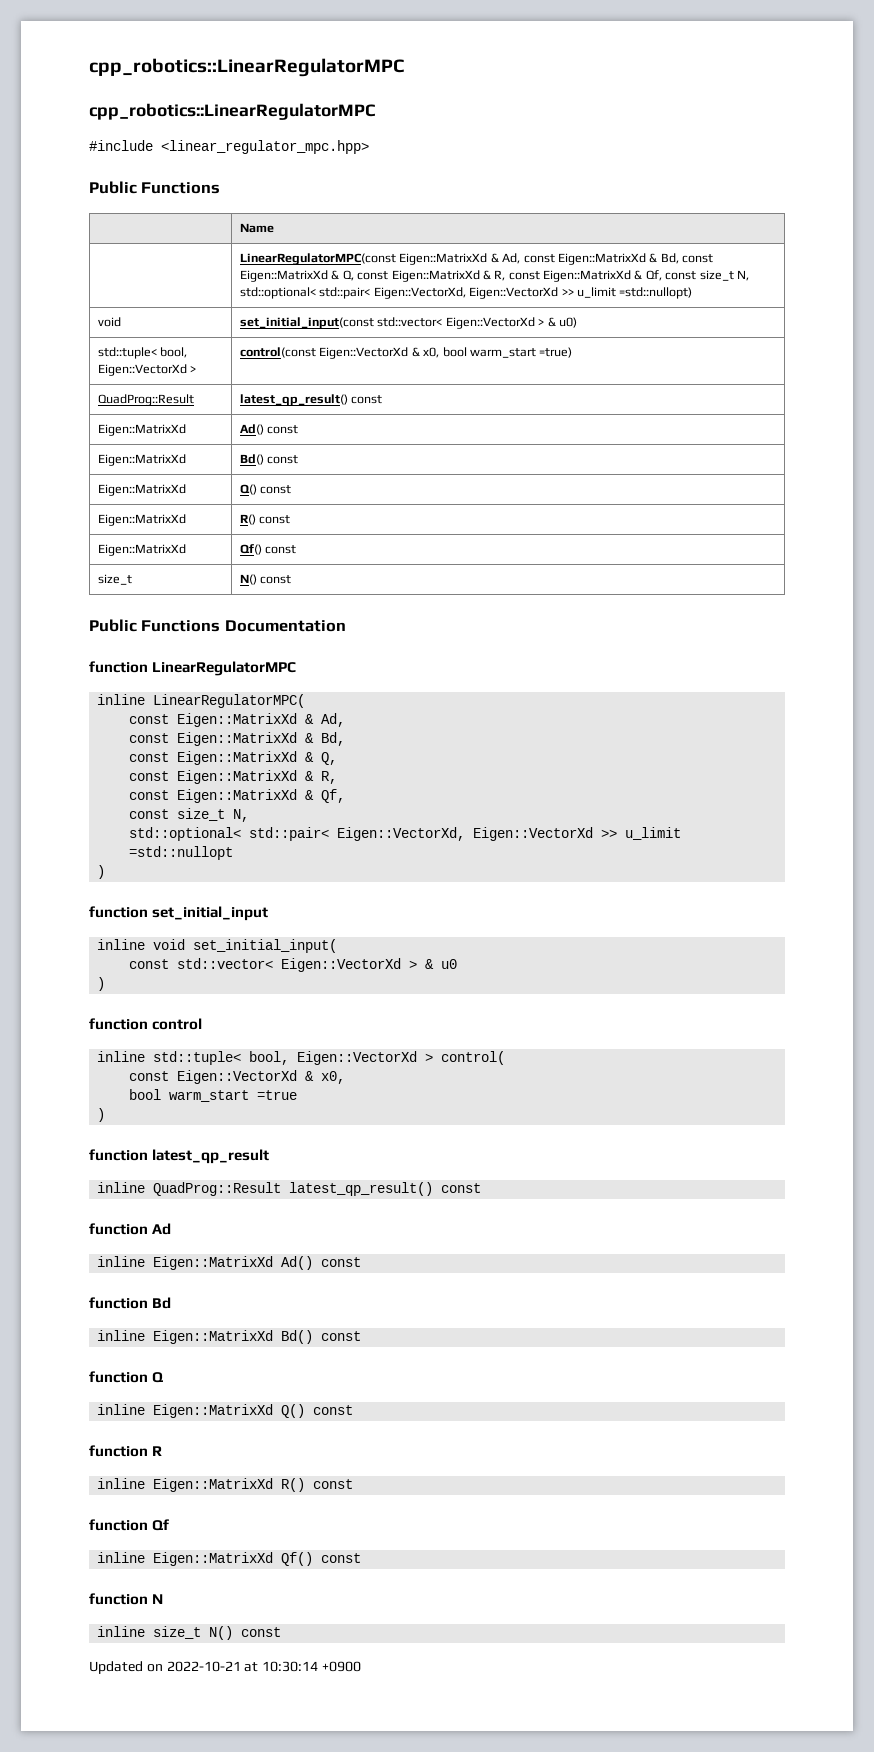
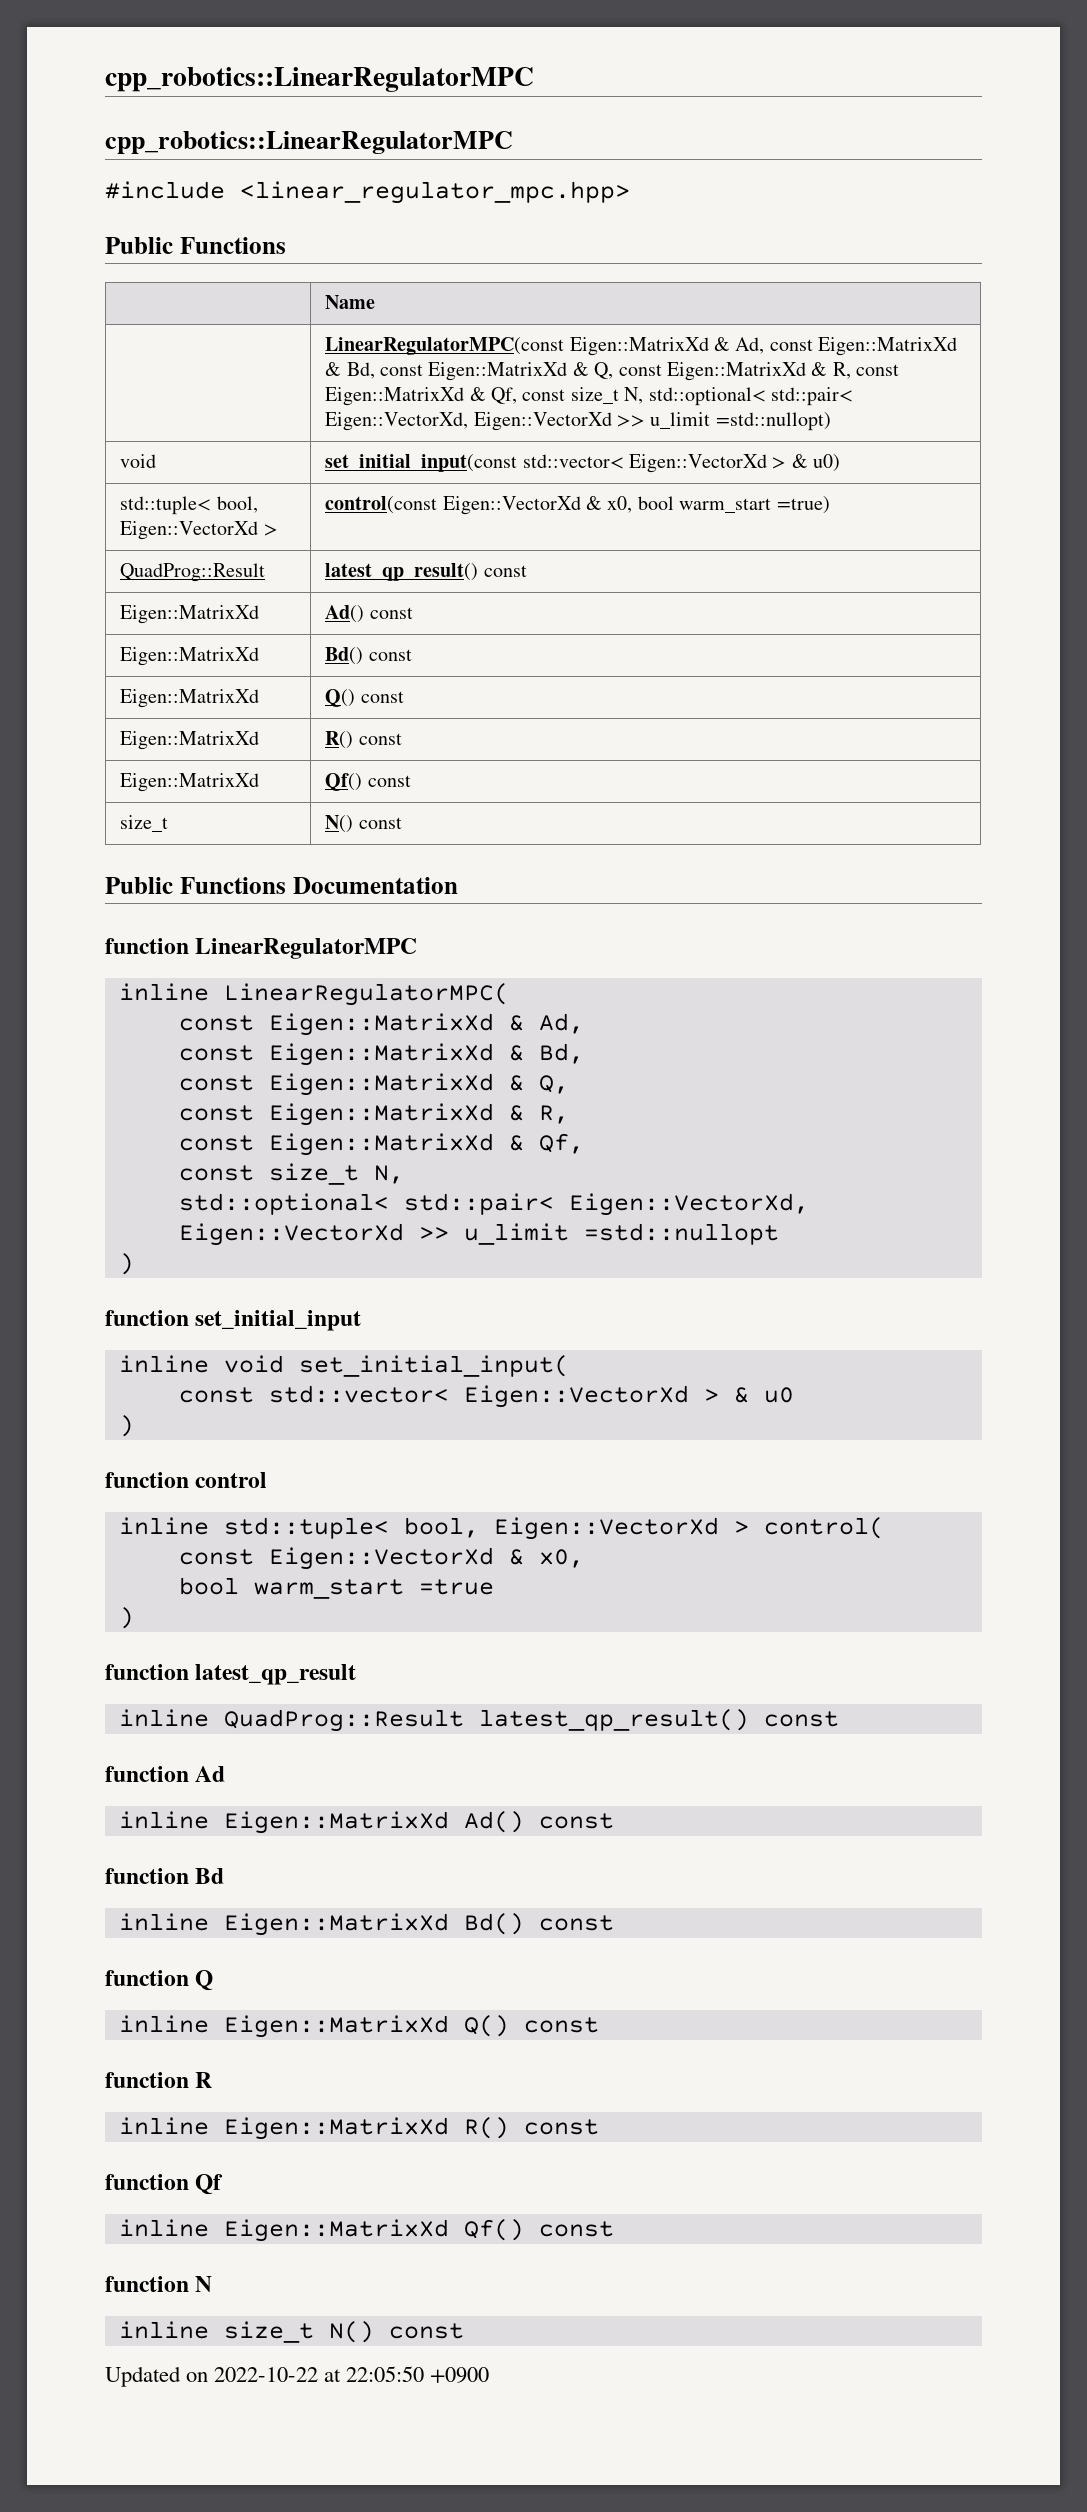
- Updated on 2022-10-21 at 10:30:14 +0900
+ Updated on 2022-10-22 at 22:05:50 +0900

